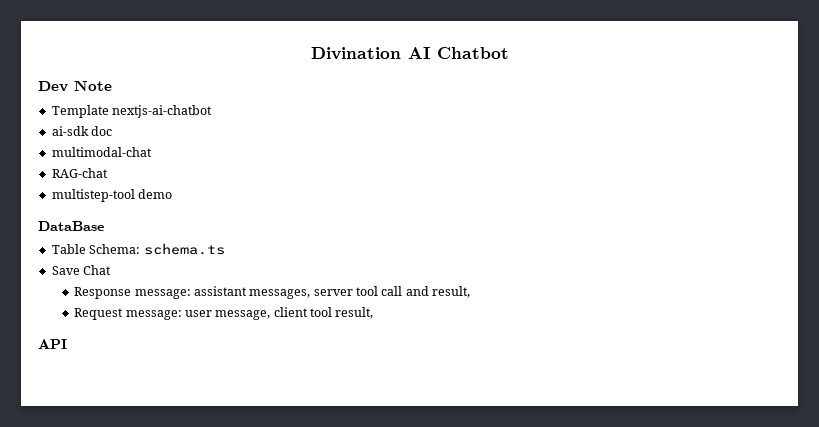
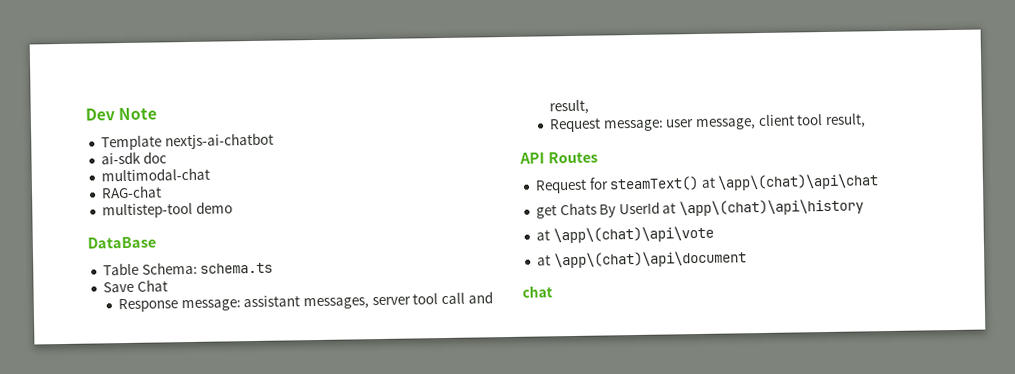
- Divination AI Chatbot
- API
+ API Routes
+ Request for steamText() at \app\(chat)\api\chat
+ get Chats By UserId at \app\(chat)\api\history
+ at \app\(chat)\api\vote
+ at \app\(chat)\api\document
+ chat

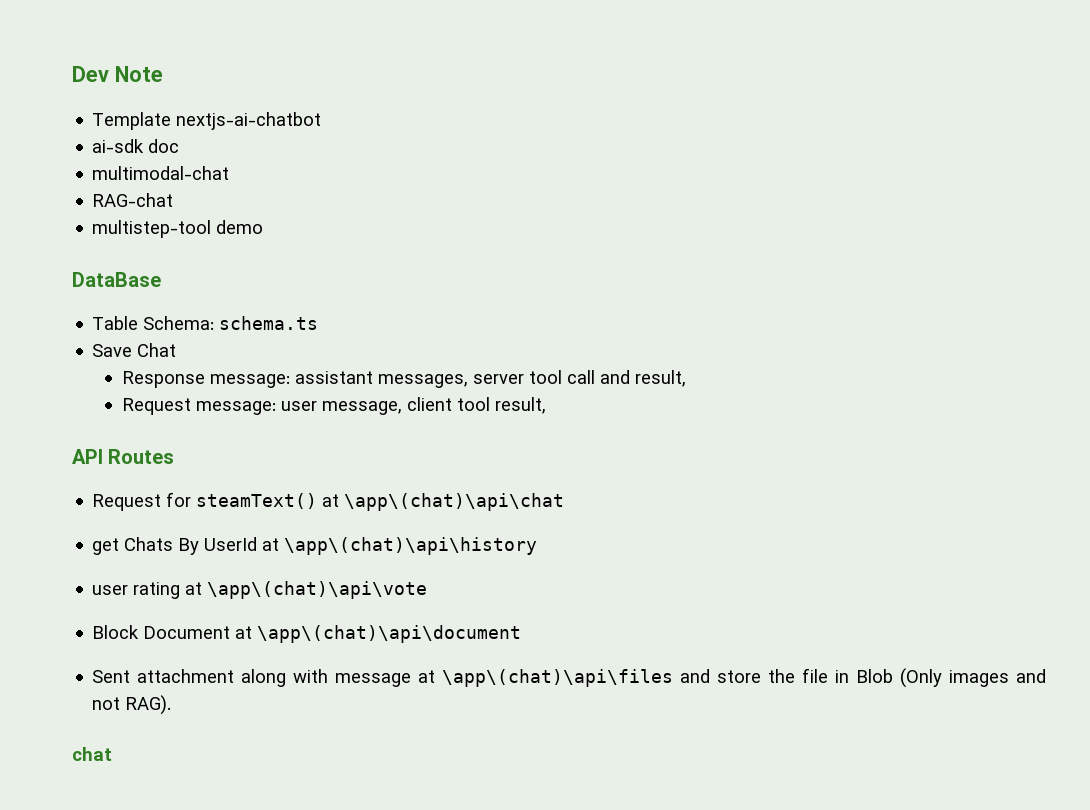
- at \app\(chat)\api\vote
+ user rating at \app\(chat)\api\vote
- at \app\(chat)\api\document
+ Block Document at \app\(chat)\api\document
+ Sent attachment along with message at \app\(chat)\api\files and store the file in Blob (Only images and not RAG).

